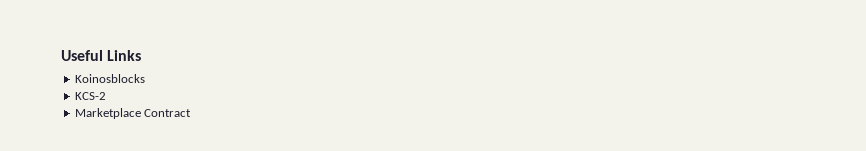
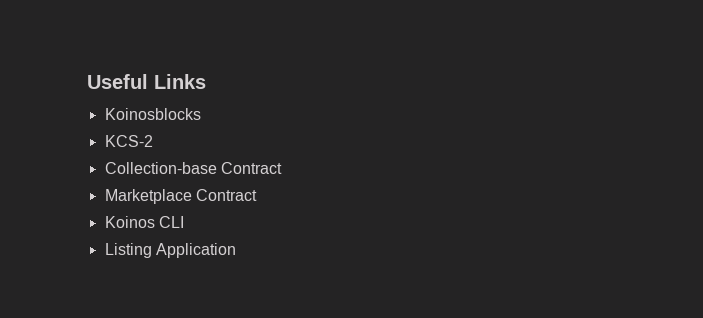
+ Collection-base Contract
+ Koinos CLI
+ Listing Application

